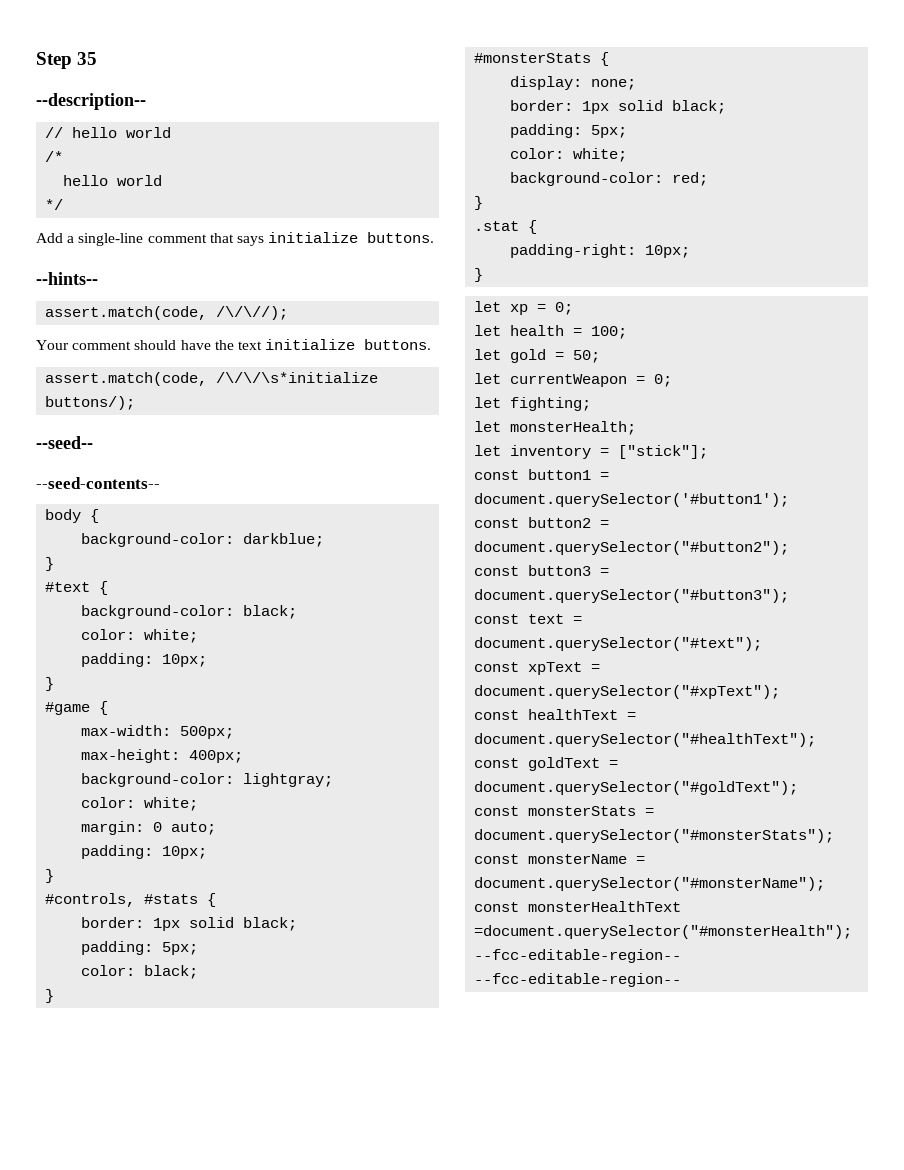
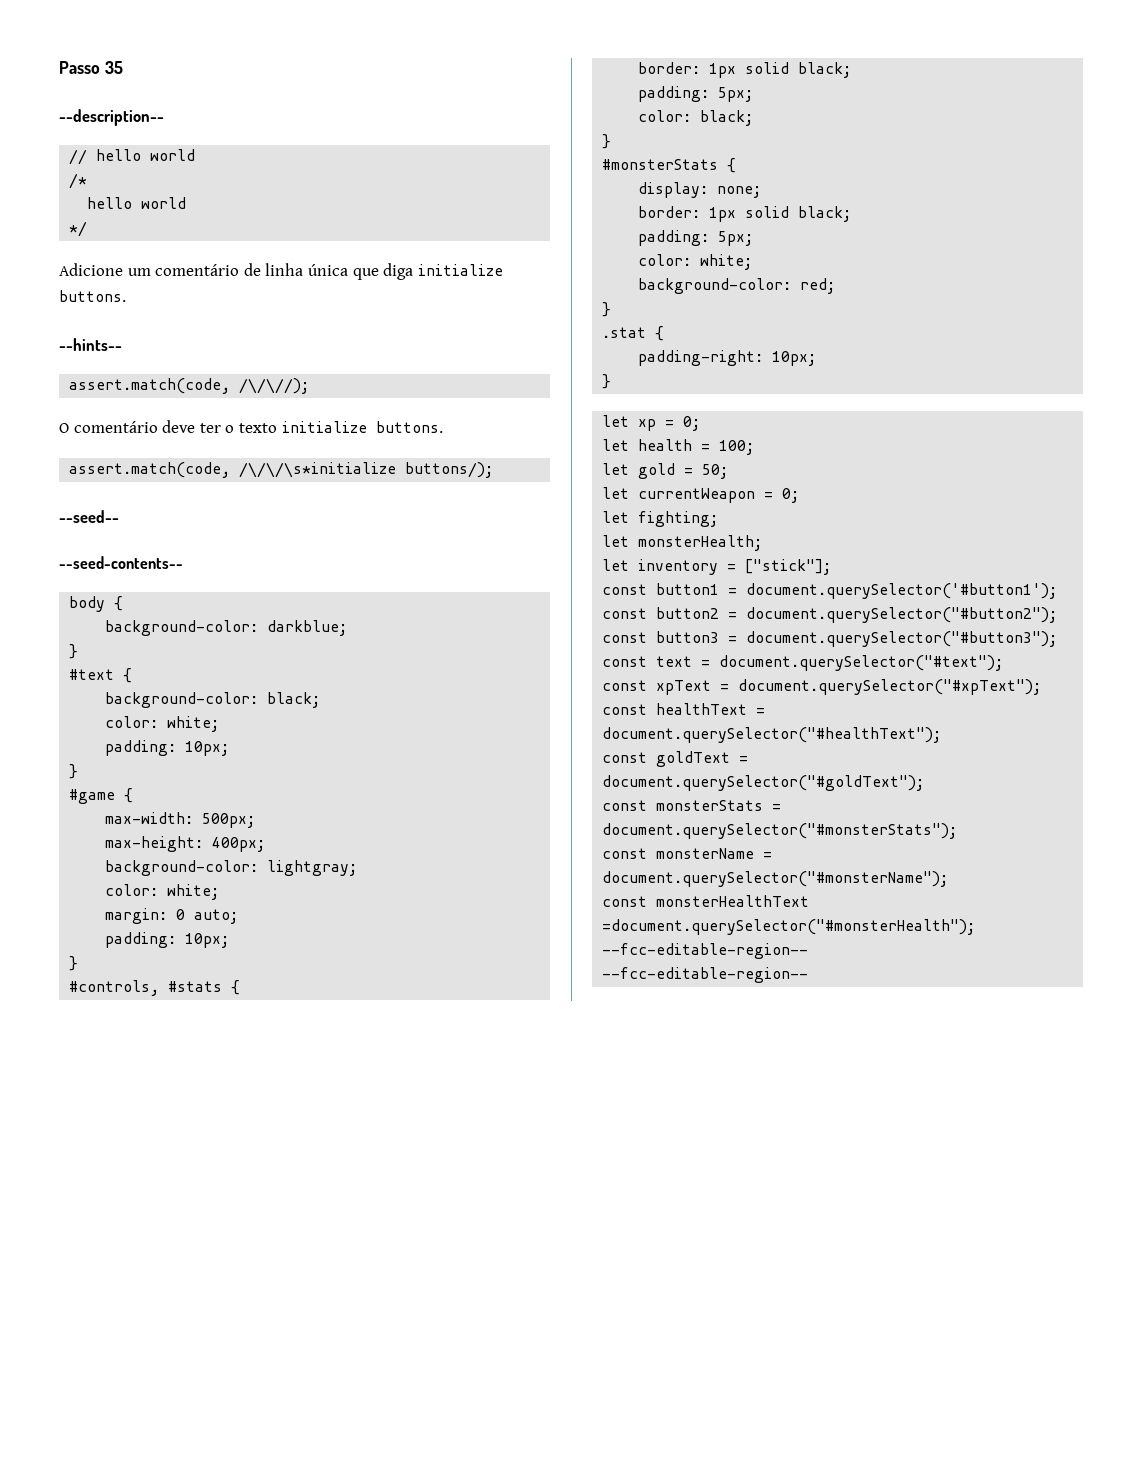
- Step 35
+ Passo 35
- Add a single-line comment that says initialize buttons.
+ Adicione um comentário de linha única que diga initialize buttons.
- Your comment should have the text initialize buttons.
+ O comentário deve ter o texto initialize buttons.

